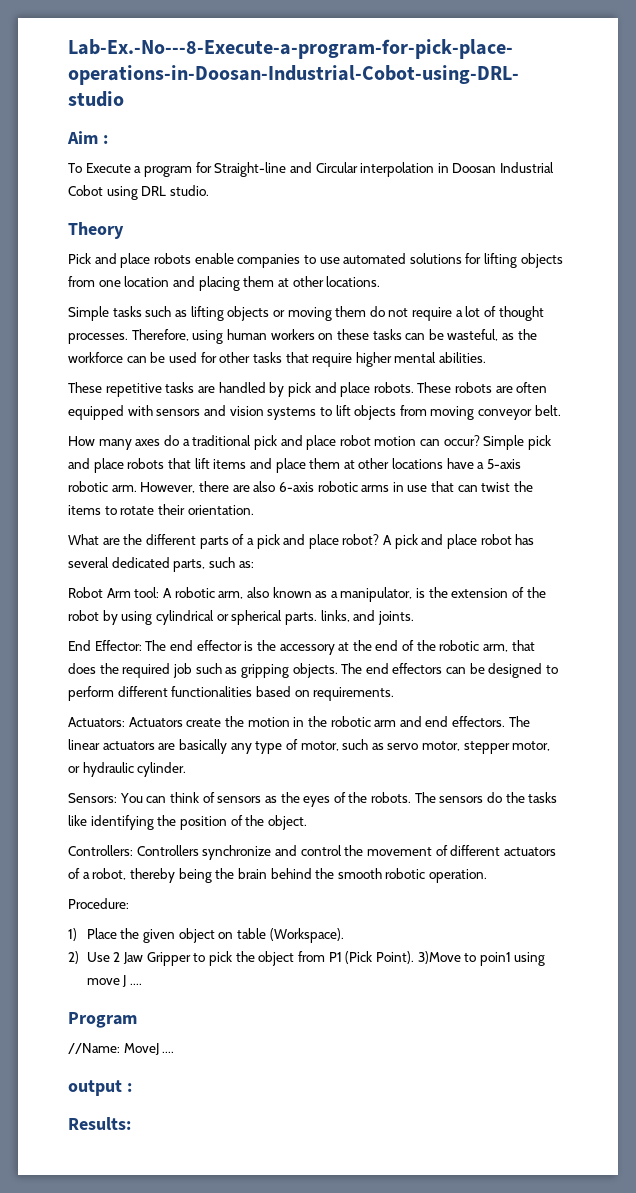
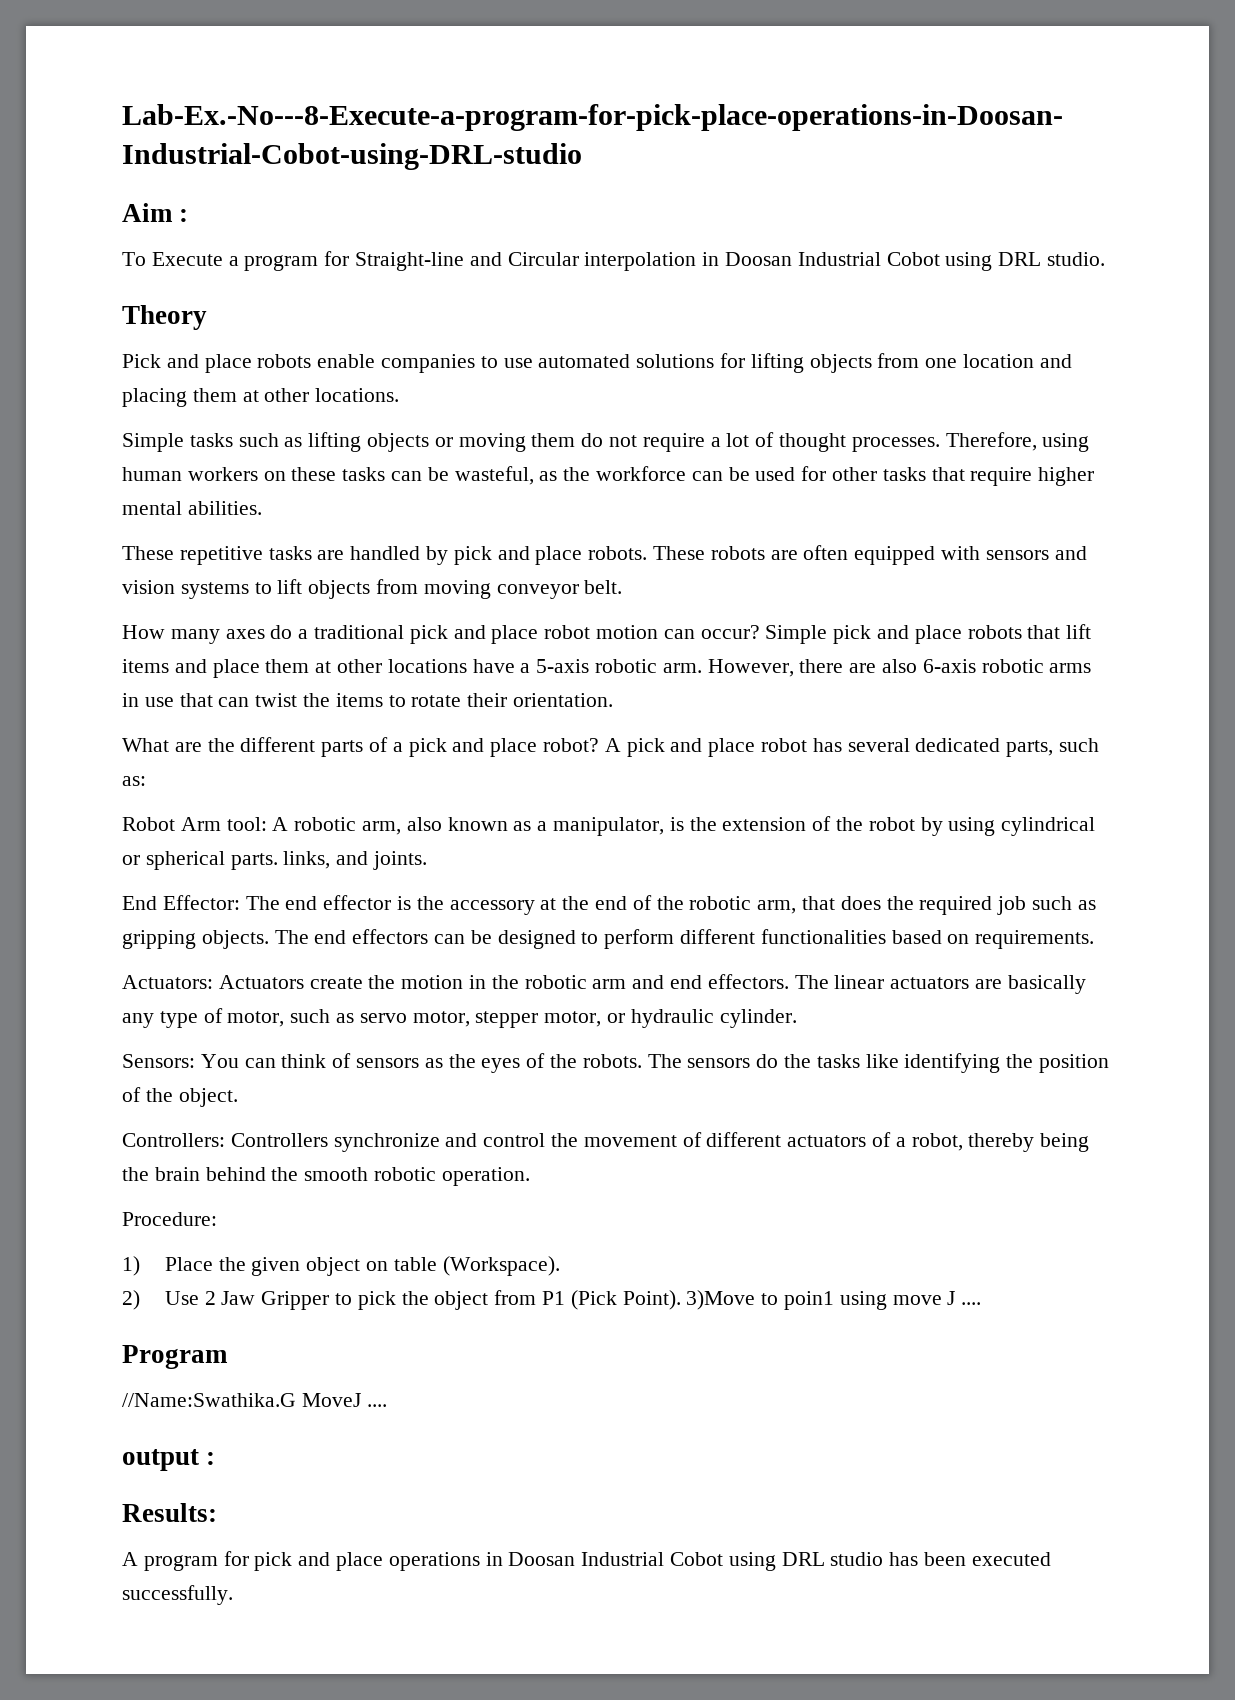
- //Name: MoveJ ....
+ //Name:Swathika.G MoveJ ....
+ A program for pick and place operations in Doosan Industrial Cobot using DRL studio has been executed successfully.

